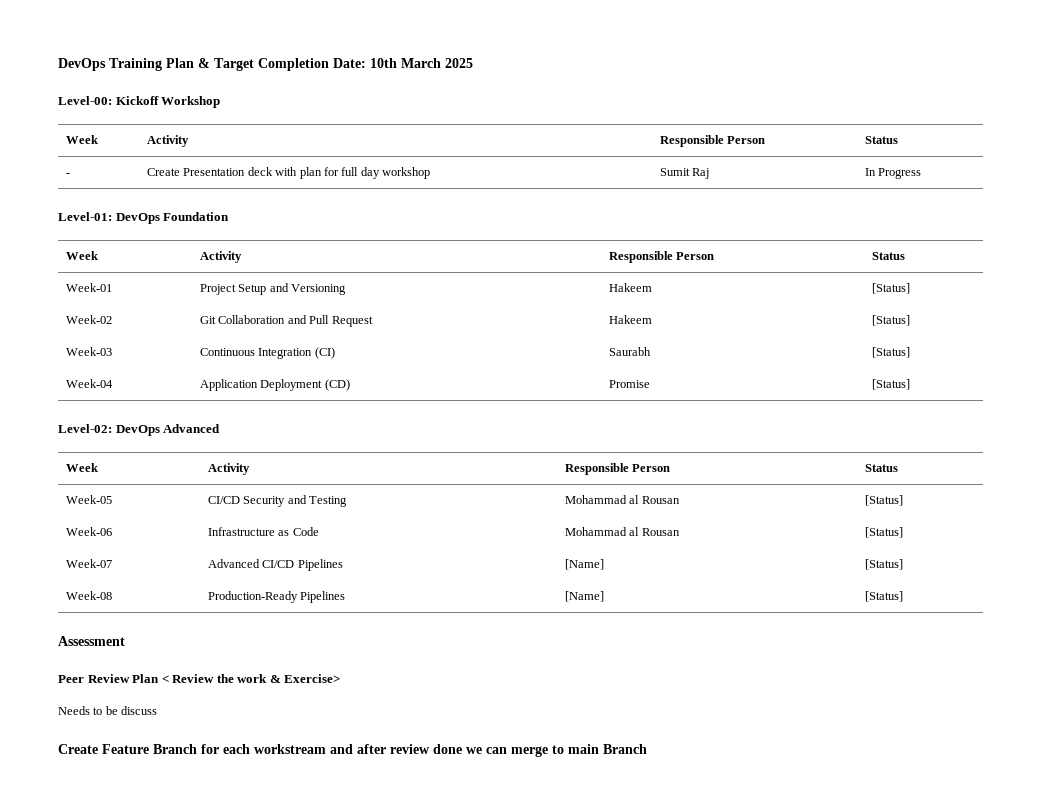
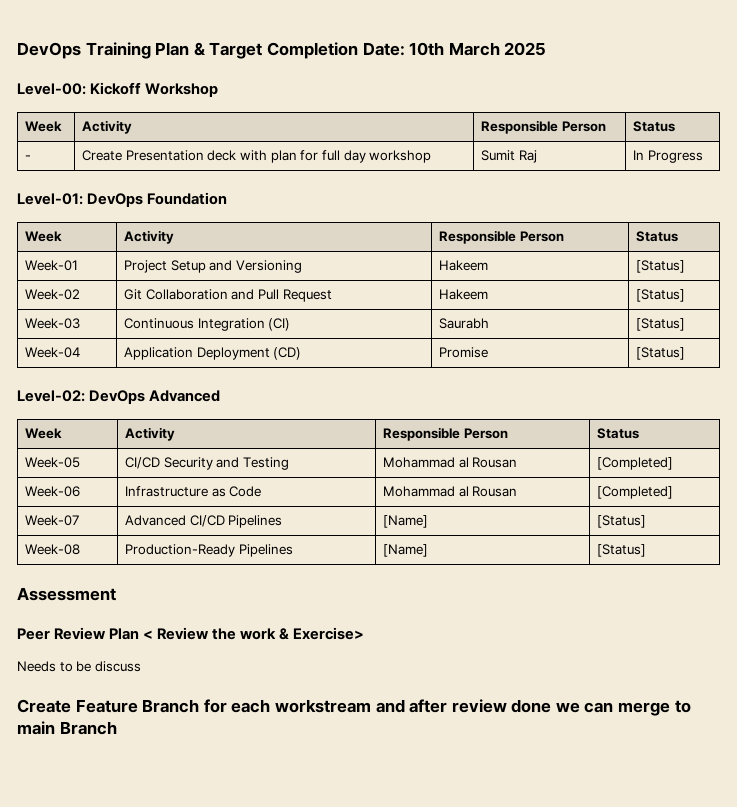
- Week-05 | CI/CD Security and Testing | Mohammad al Rousan | [Status]
+ Week-05 | CI/CD Security and Testing | Mohammad al Rousan | [Completed]
- Week-06 | Infrastructure as Code | Mohammad al Rousan | [Status]
+ Week-06 | Infrastructure as Code | Mohammad al Rousan | [Completed]

